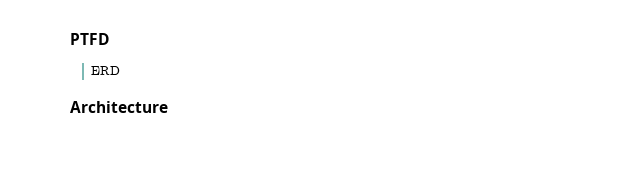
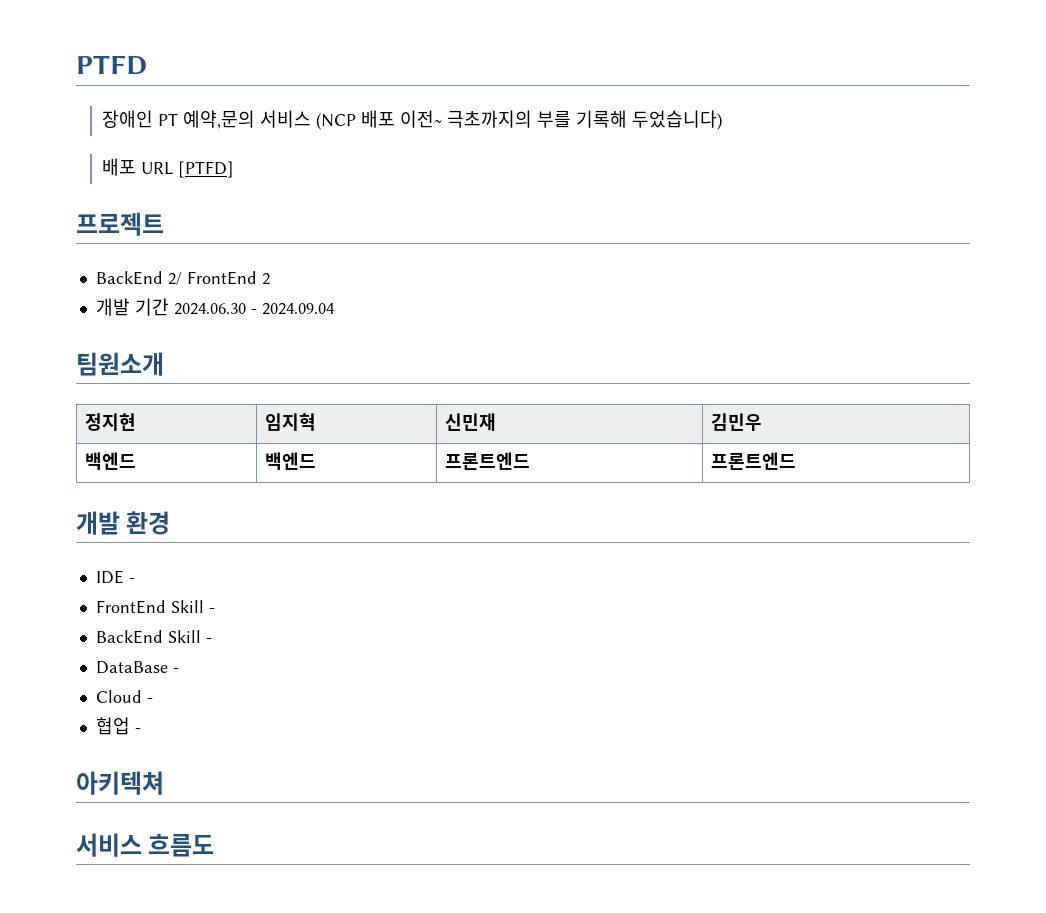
- ERD
- Architecture
+ 장애인 PT 예약,문의 서비스 (NCP 배포 이전~ 극초까지의 부를 기록해 두었습니다)
+ 배포 URL [PTFD]
+ 프로젝트
+ BackEnd 2/ FrontEnd 2
+ 개발 기간 2024.06.30 - 2024.09.04
+ 팀원소개
+ 정지현 | 임지혁 | 신민재 | 김민우
+ 백엔드 | 백엔드 | 프론트엔드 | 프론트엔드
+ 개발 환경
+ IDE -
+ FrontEnd Skill -
+ BackEnd Skill -
+ DataBase -
+ Cloud -
+ 협업 -
+ 아키텍쳐
+ 서비스 흐름도

